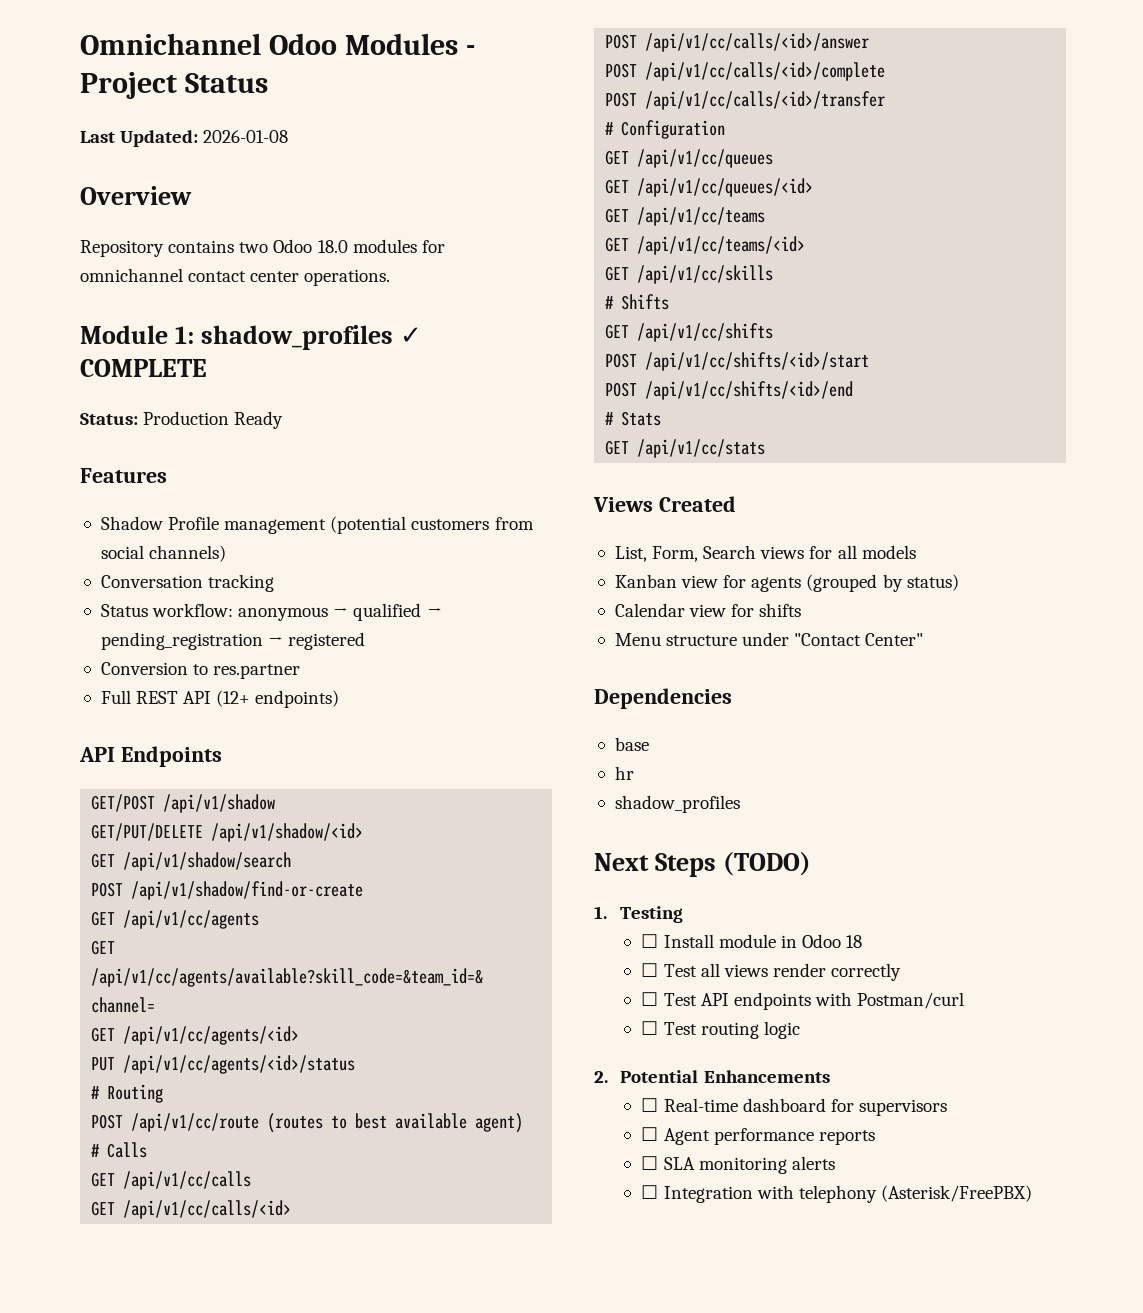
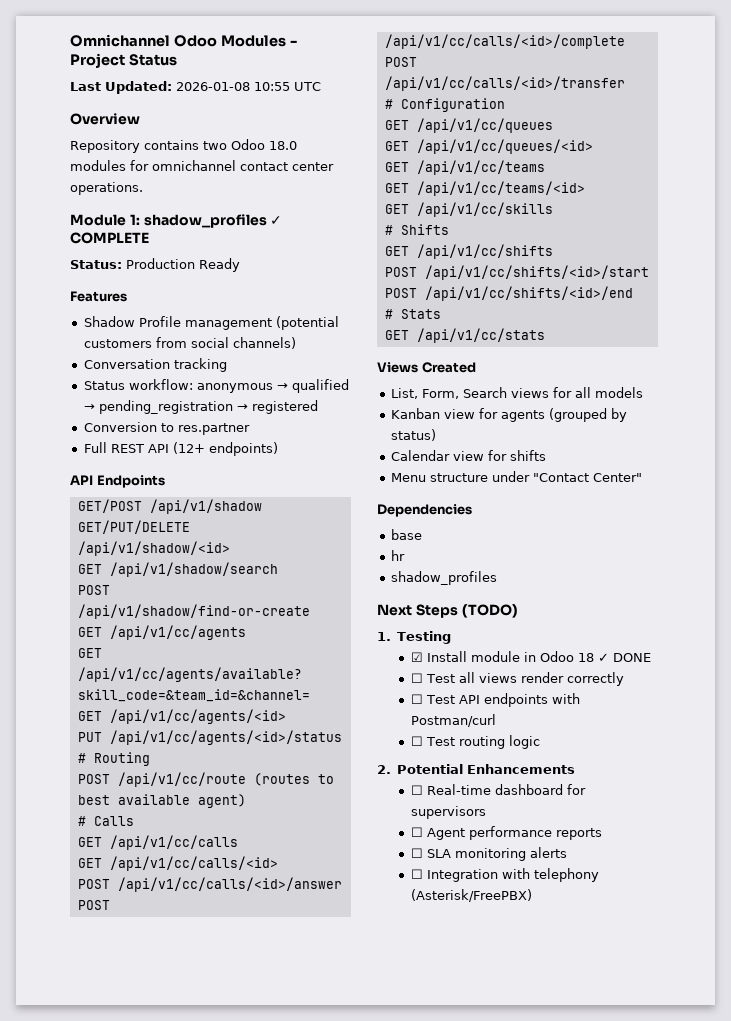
- Last Updated: 2026-01-08
+ Last Updated: 2026-01-08 10:55 UTC
- ☐ Install module in Odoo 18
+ ☑ Install module in Odoo 18 ✓ DONE

